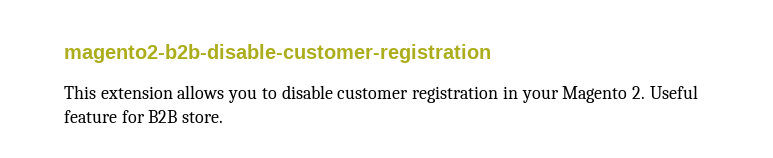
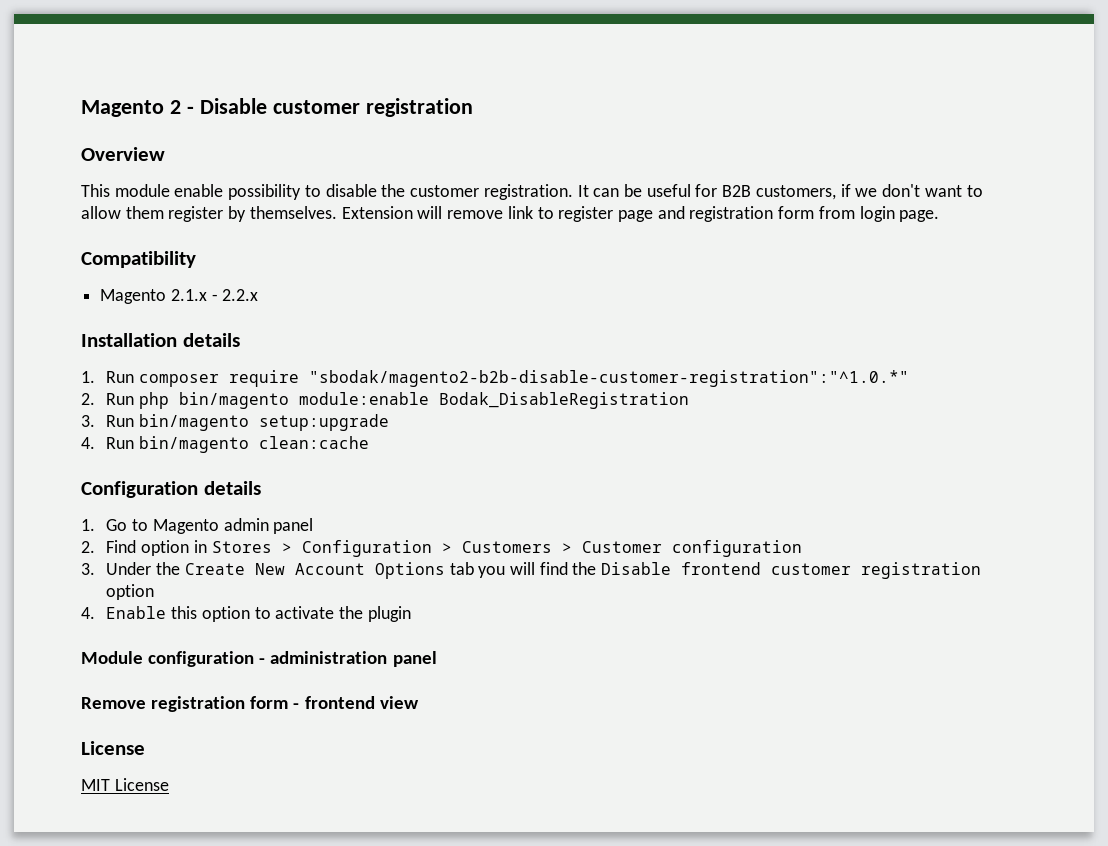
- magento2-b2b-disable-customer-registration
- This extension allows you to disable customer registration in your Magento 2. Useful feature for B2B store.
+ Magento 2 - Disable customer registration
+ Overview
+ This module enable possibility to disable the customer registration. It can be useful for B2B customers, if we don't want to allow them register by themselves. Extension will remove link to register page and registration form from login page.
+ Compatibility
+ Magento 2.1.x - 2.2.x
+ Installation details
+ 1. Run composer require "sbodak/magento2-b2b-disable-customer-registration":"^1.0.*"
+ 2. Run php bin/magento module:enable Bodak_DisableRegistration
+ 3. Run bin/magento setup:upgrade
+ 4. Run bin/magento clean:cache
+ Configuration details
+ 1. Go to Magento admin panel
+ 2. Find option in Stores > Configuration > Customers > Customer configuration
+ 3. Under the Create New Account Options tab you will find the Disable frontend customer registration option
+ 4. Enable this option to activate the plugin
+ Module configuration - administration panel
+ Remove registration form - frontend view
+ License
+ MIT License

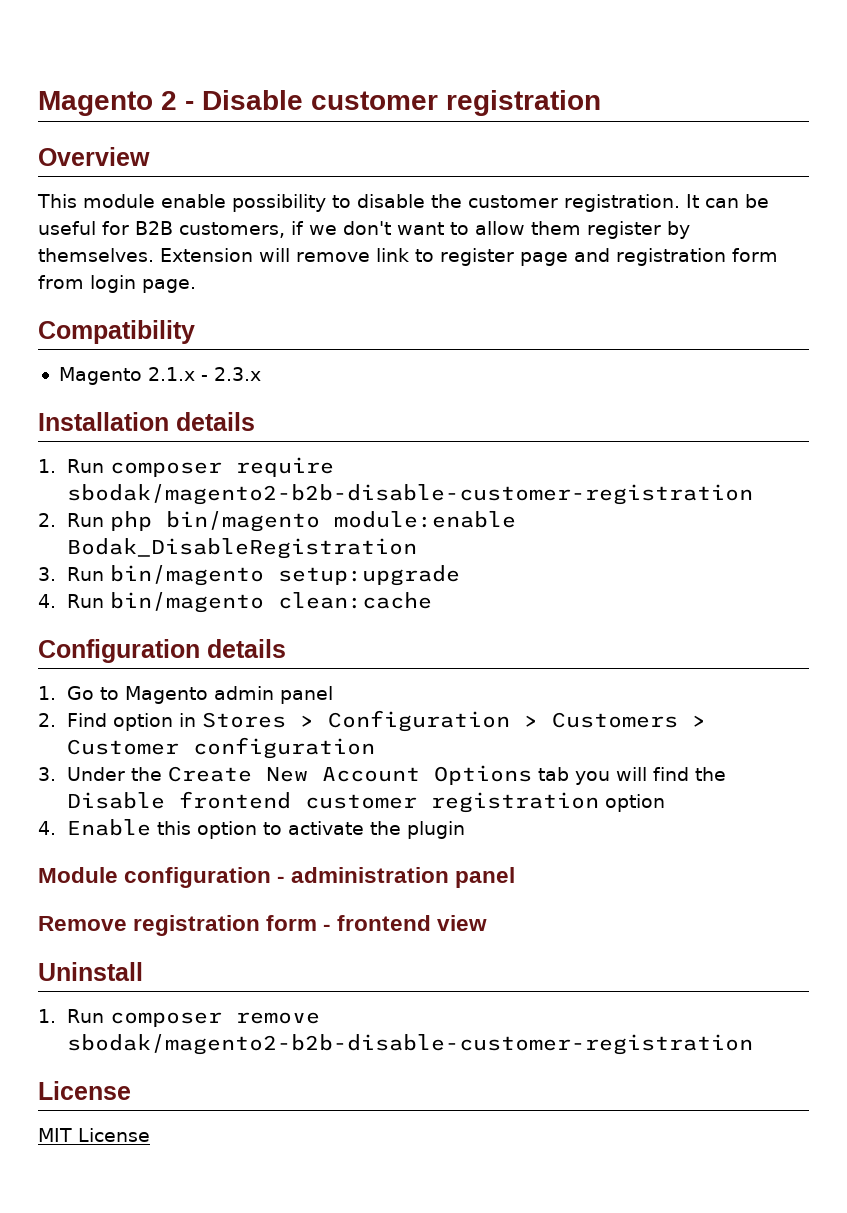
- Magento 2.1.x - 2.2.x
+ Magento 2.1.x - 2.3.x
- 1. Run composer require "sbodak/magento2-b2b-disable-customer-registration":"^1.0.*"
+ 1. Run composer require sbodak/magento2-b2b-disable-customer-registration
+ Uninstall
+ 1. Run composer remove sbodak/magento2-b2b-disable-customer-registration

